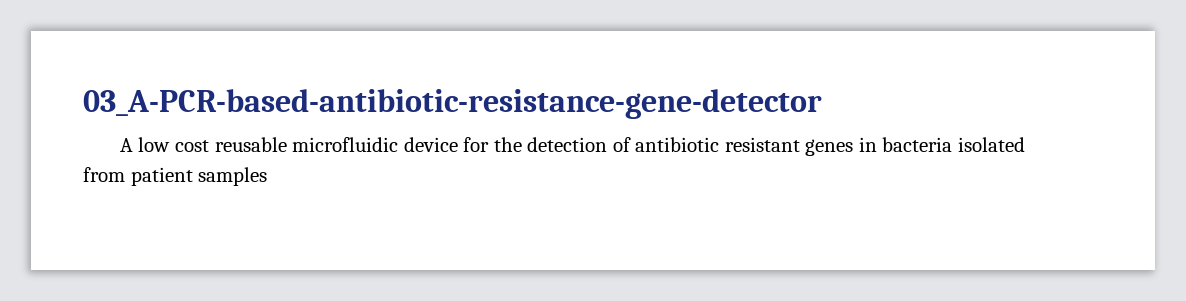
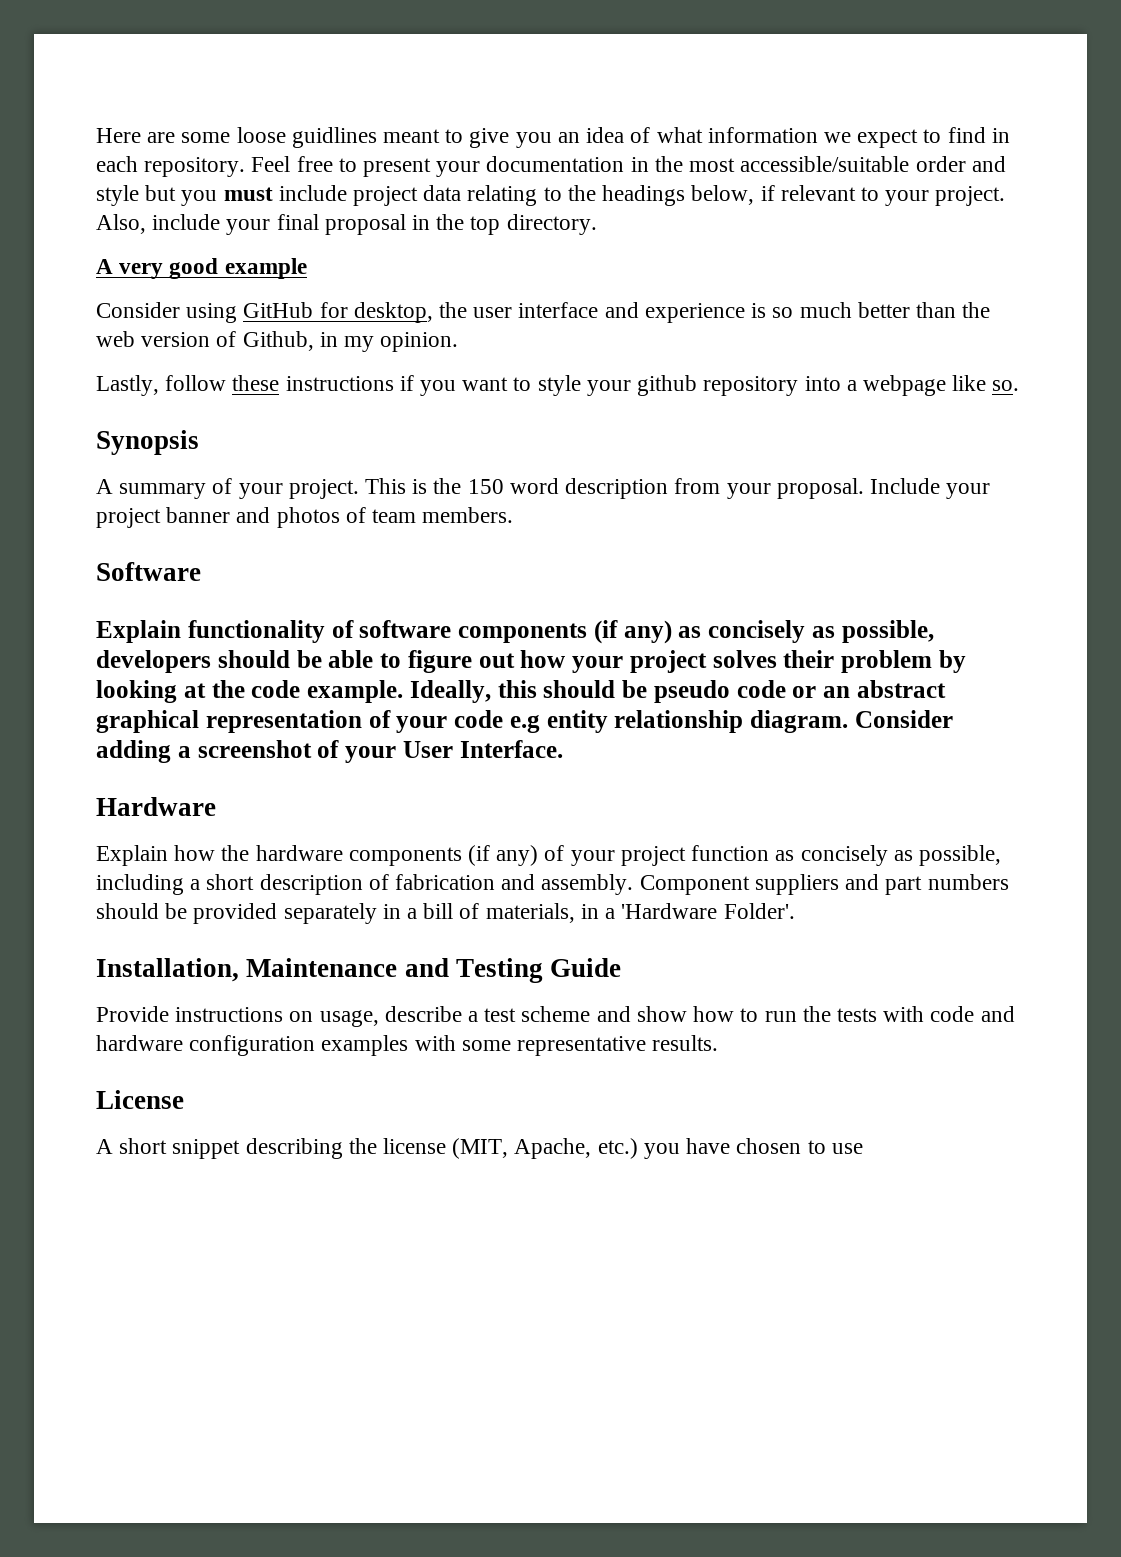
- 03_A-PCR-based-antibiotic-resistance-gene-detector
- A low cost reusable microfluidic device for the detection of antibiotic resistant genes in bacteria isolated from patient samples
+ Here are some loose guidlines meant to give you an idea of what information we expect to find in each repository. Feel free to present your documentation in the most accessible/suitable order and style but you must include project data relating to the headings below, if relevant to your project. Also, include your final proposal in the top directory.
+ A very good example
+ Consider using GitHub for desktop, the user interface and experience is so much better than the web version of Github, in my opinion.
+ Lastly, follow these instructions if you want to style your github repository into a webpage like so.
+ Synopsis
+ A summary of your project. This is the 150 word description from your proposal. Include your project banner and photos of team members.
+ Software
+ Explain functionality of software components (if any) as concisely as possible, developers should be able to figure out how your project solves their problem by looking at the code example. Ideally, this should be pseudo code or an abstract graphical representation of your code e.g entity relationship diagram. Consider adding a screenshot of your User Interface.
+ Hardware
+ Explain how the hardware components (if any) of your project function as concisely as possible, including a short description of fabrication and assembly. Component suppliers and part numbers should be provided separately in a bill of materials, in a 'Hardware Folder'.
+ Installation, Maintenance and Testing Guide
+ Provide instructions on usage, describe a test scheme and show how to run the tests with code and hardware configuration examples with some representative results.
+ License
+ A short snippet describing the license (MIT, Apache, etc.) you have chosen to use

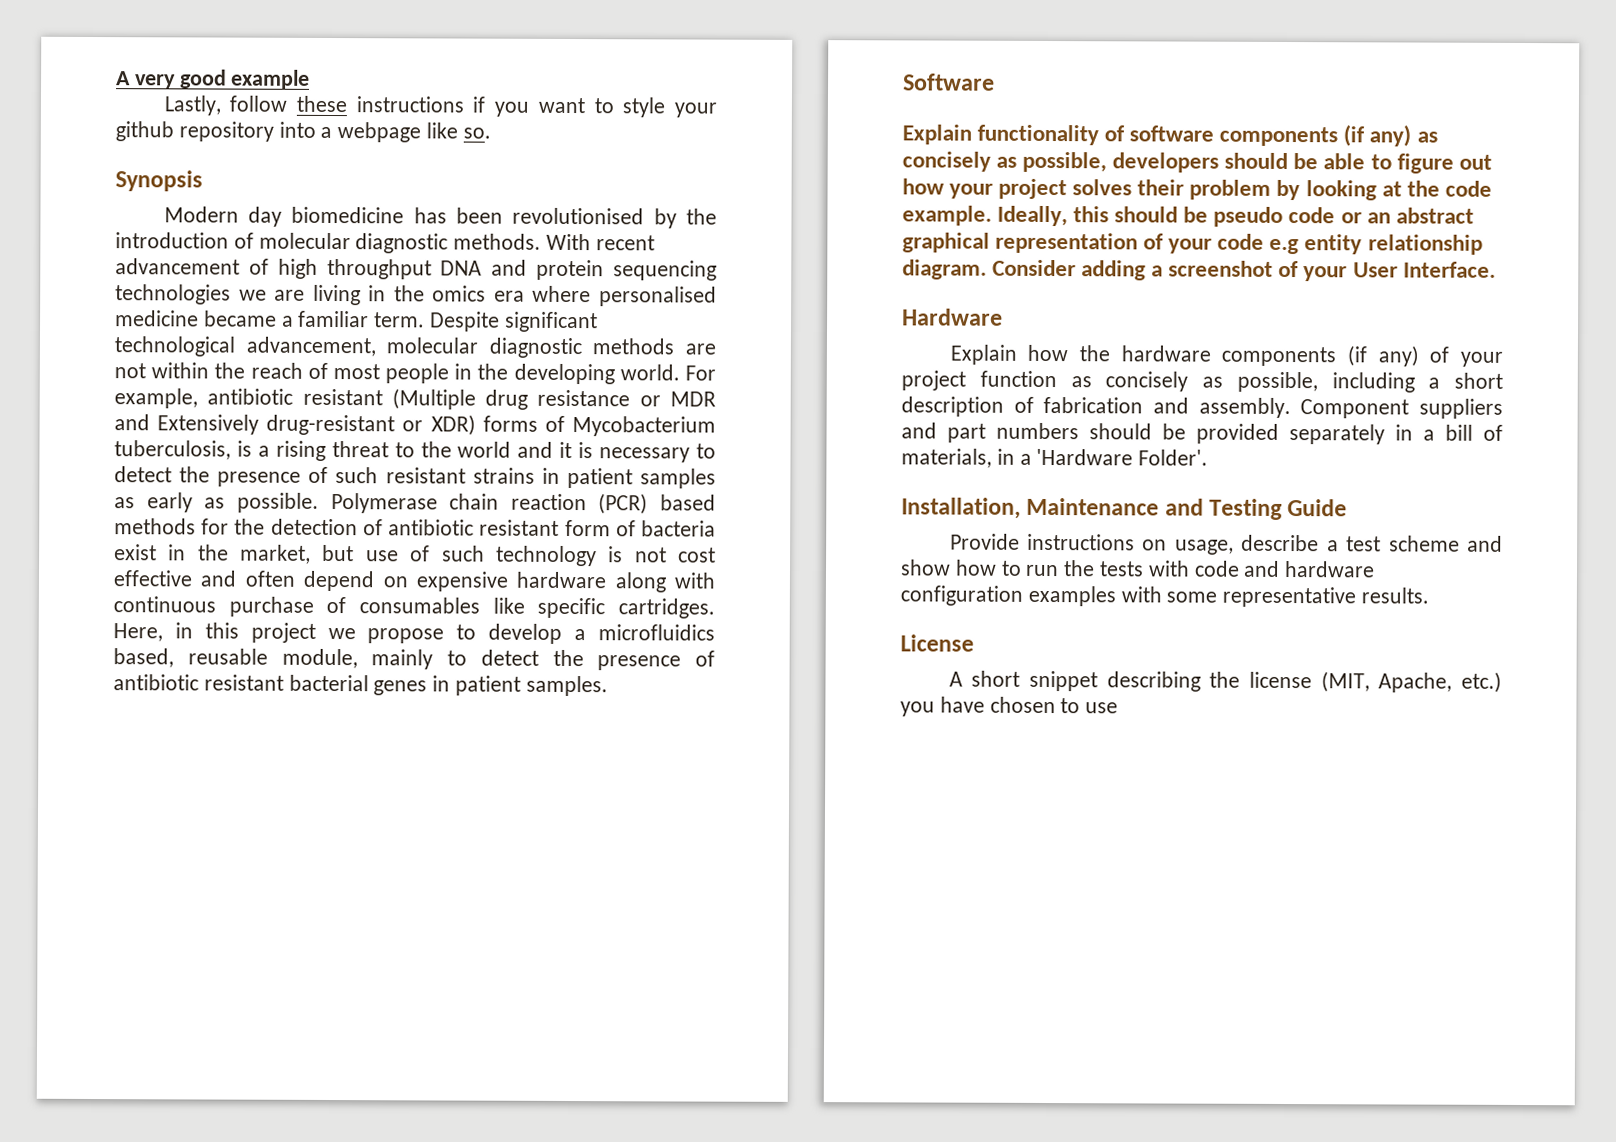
- Here are some loose guidlines meant to give you an idea of what information we expect to find in each repository. Feel free to present your documentation in the most accessible/suitable order and style but you must include project data relating to the headings below, if relevant to your project. Also, include your final proposal in the top directory.
  A very good example
- Consider using GitHub for desktop, the user interface and experience is so much better than the web version of Github, in my opinion.
- A summary of your project. This is the 150 word description from your proposal. Include your project banner and photos of team members.
+ Modern day biomedicine has been revolutionised by the introduction of molecular diagnostic methods. With recent advancement of high throughput DNA and protein sequencing technologies we are living in the omics era where personalised medicine became a familiar term. Despite significant technological advancement, molecular diagnostic methods are not within the reach of most people in the developing world. For example, antibiotic resistant (Multiple drug resistance or MDR and Extensively drug-resistant or XDR) forms of Mycobacterium tuberculosis, is a rising threat to the world and it is necessary to detect the presence of such resistant strains in patient samples as early as possible. Polymerase chain reaction (PCR) based methods for the detection of antibiotic resistant form of bacteria exist in the market, but use of such technology is not cost effective and often depend on expensive hardware along with continuous purchase of consumables like specific cartridges. Here, in this project we propose to develop a microfluidics based, reusable module, mainly to detect the presence of antibiotic resistant bacterial genes in patient samples.

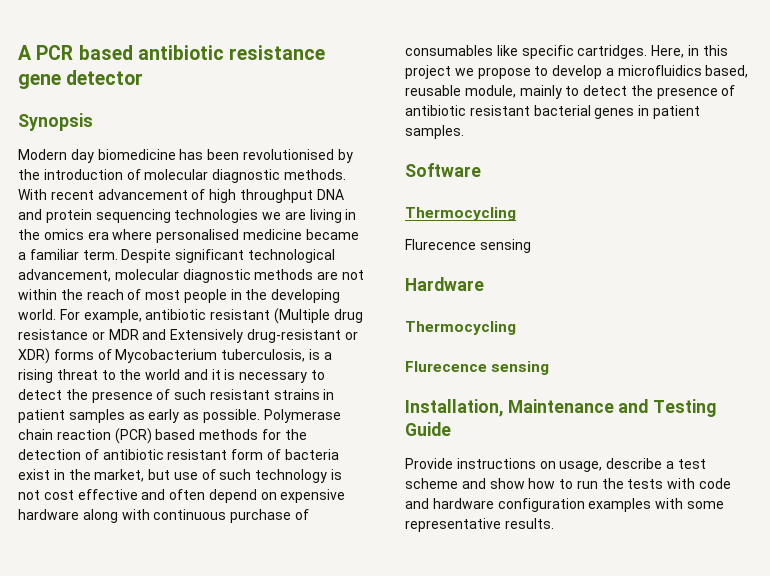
- A very good example
- Lastly, follow these instructions if you want to style your github repository into a webpage like so.
+ A PCR based antibiotic resistance gene detector
  Software
- Explain functionality of software components (if any) as concisely as possible, developers should be able to figure out how your project solves their problem by looking at the code example. Ideally, this should be pseudo code or an abstract graphical representation of your code e.g entity relationship diagram. Consider adding a screenshot of your User Interface.
+ Thermocycling
+ Flurecence sensing
  Hardware
- Explain how the hardware components (if any) of your project function as concisely as possible, including a short description of fabrication and assembly. Component suppliers and part numbers should be provided separately in a bill of materials, in a 'Hardware Folder'.
+ Thermocycling
+ Flurecence sensing
- License
- A short snippet describing the license (MIT, Apache, etc.) you have chosen to use

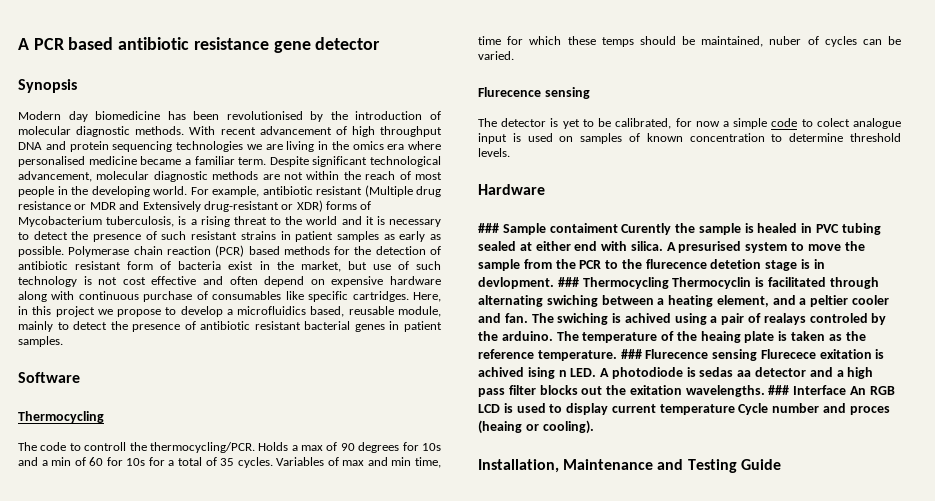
  Software
  Thermocycling
+ The code to controll the thermocycling/PCR. Holds a max of 90 degrees for 10s and a min of 60 for 10s for a total of 35 cycles. Variables of max and min time, time for which these temps should be maintained, nuber of cycles can be varied.
  Flurecence sensing
+ The detector is yet to be calibrated, for now a simple code to colect analogue input is used on samples of known concentration to determine threshold levels.
  Hardware
- Thermocycling
- Flurecence sensing
+ ### Sample contaiment Curently the sample is healed in PVC tubing sealed at either end with silica. A presurised system to move the sample from the PCR to the flurecence detetion stage is in devlopment. ### Thermocycling Thermocyclin is facilitated through alternating swiching between a heating element, and a peltier cooler and fan. The swiching is achived using a pair of realays controled by the arduino. The temperature of the heaing plate is taken as the reference temperature. ### Flurecence sensing Flurecece exitation is achived ising n LED. A photodiode is sedas aa detector and a high pass filter blocks out the exitation wavelengths. ### Interface An RGB LCD is used to display current temperature Cycle number and proces (heaing or cooling).
- Provide instructions on usage, describe a test scheme and show how to run the tests with code and hardware configuration examples with some representative results.

